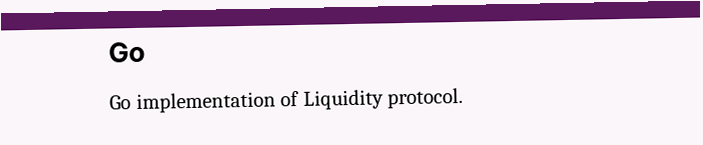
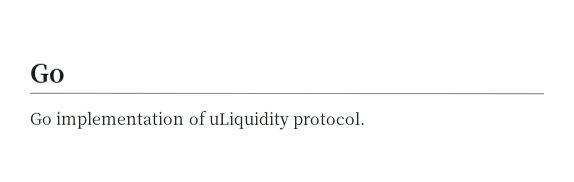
- Go implementation of Liquidity protocol.
+ Go implementation of uLiquidity protocol.

